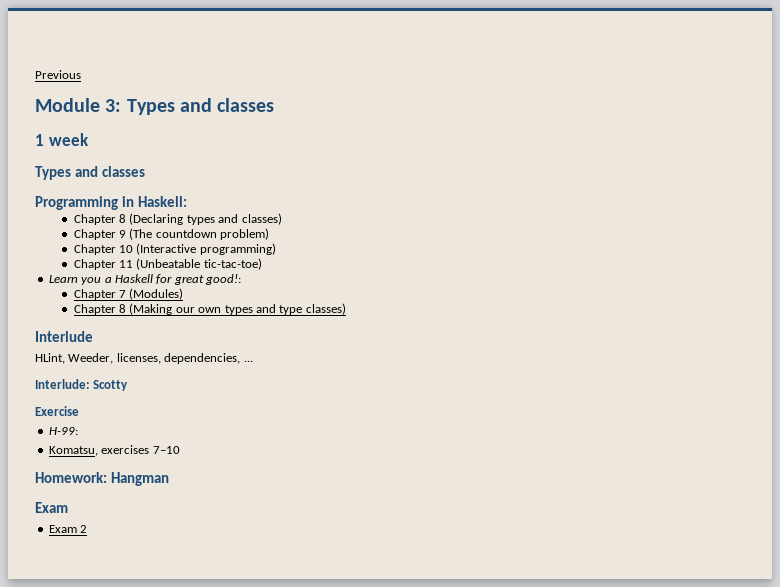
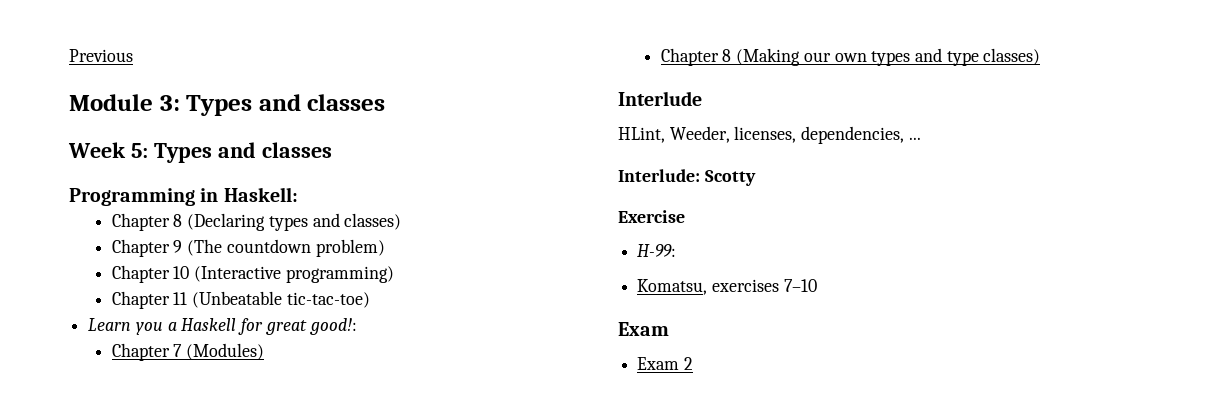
- 1 week
- Types and classes
+ Week 5: Types and classes
- Homework: Hangman

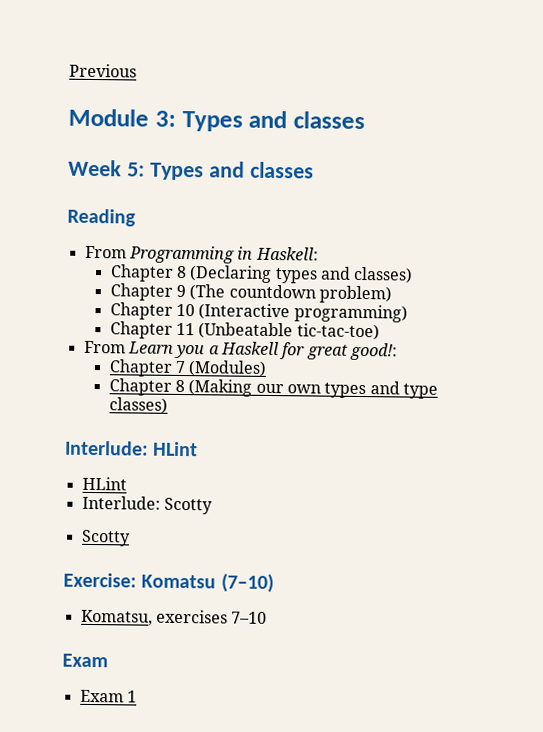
- Programming in Haskell:
+ Reading
+ From Programming in Haskell:
- Learn you a Haskell for great good!:
+ From Learn you a Haskell for great good!:
- Interlude
- HLint, Weeder, licenses, dependencies, ...
+ Interlude: HLint
+ HLint
  Interlude: Scotty
- Exercise
- H-99:
+ Scotty
+ Exercise: Komatsu (7–10)
- Exam 2
+ Exam 1

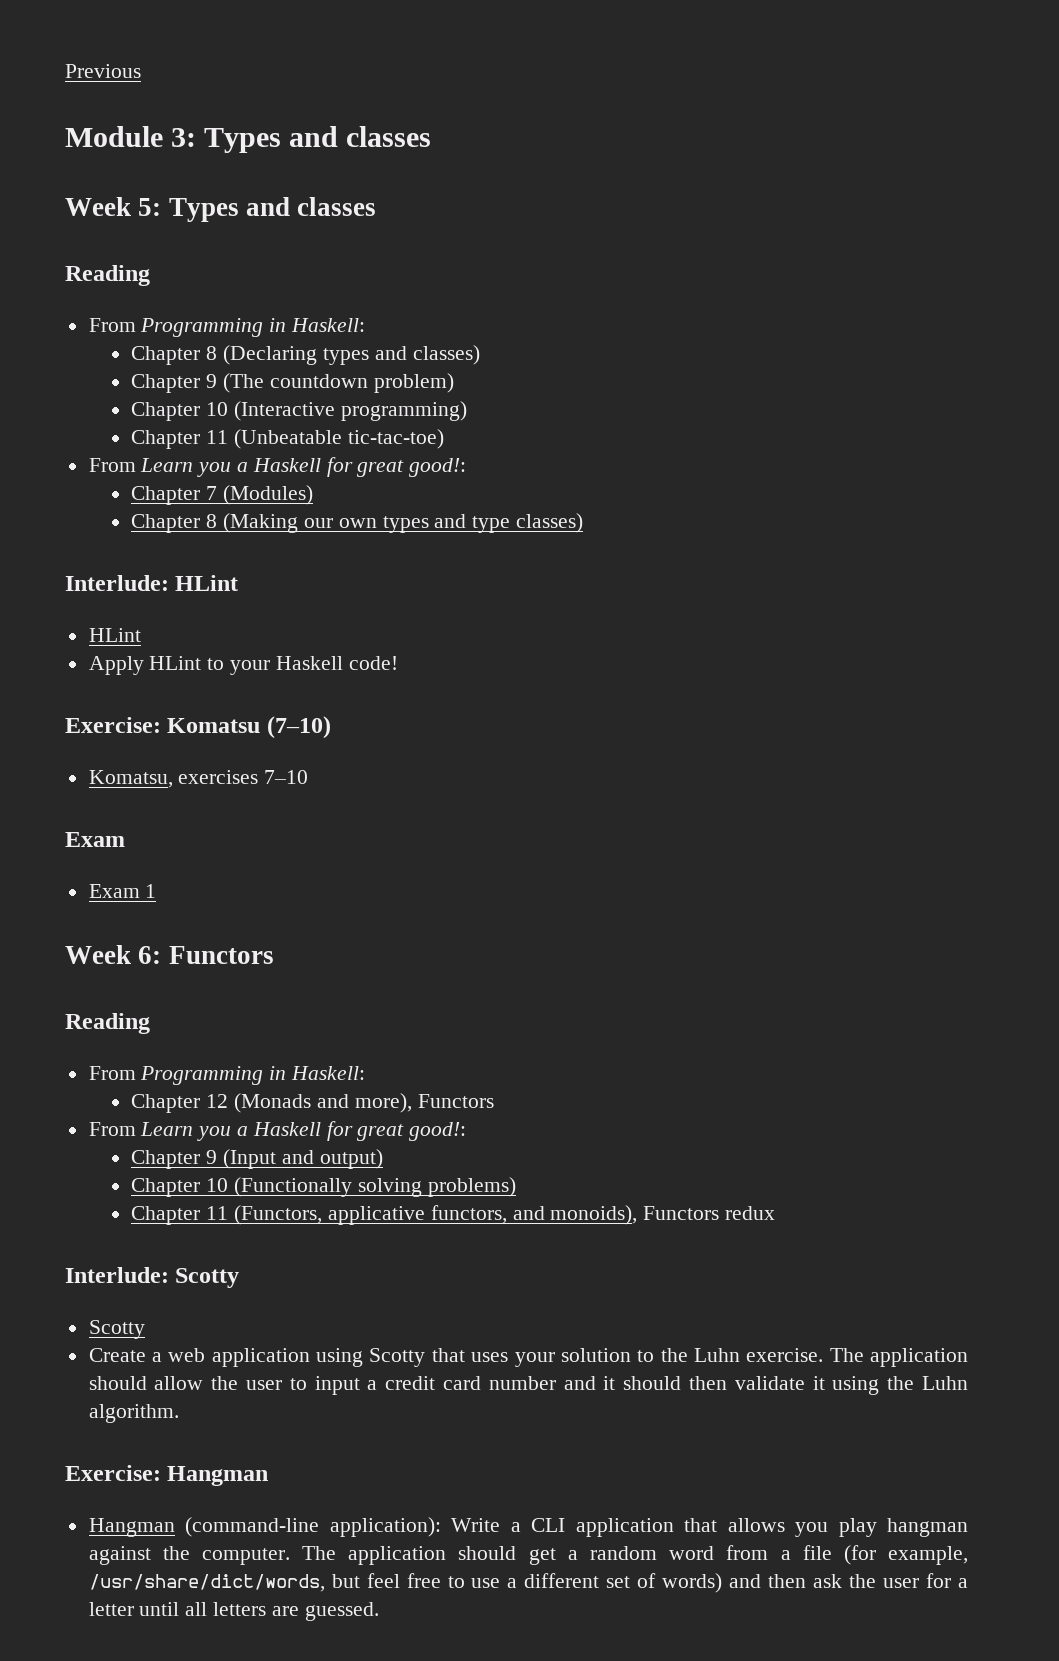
- Interlude: Scotty
- Scotty
+ Apply HLint to your Haskell code!
+ Week 6: Functors
+ Reading
+ From Programming in Haskell:
+ Chapter 12 (Monads and more), Functors
+ From Learn you a Haskell for great good!:
+ Chapter 9 (Input and output)
+ Chapter 10 (Functionally solving problems)
+ Chapter 11 (Functors, applicative functors, and monoids), Functors redux
+ Interlude: Scotty
+ Scotty
+ Create a web application using Scotty that uses your solution to the Luhn exercise. The application should allow the user to input a credit card number and it should then validate it using the Luhn algorithm.
+ Exercise: Hangman
+ Hangman (command-line application): Write a CLI application that allows you play hangman against the computer. The application should get a random word from a file (for example, /usr/share/dict/words, but feel free to use a different set of words) and then ask the user for a letter until all letters are guessed.

